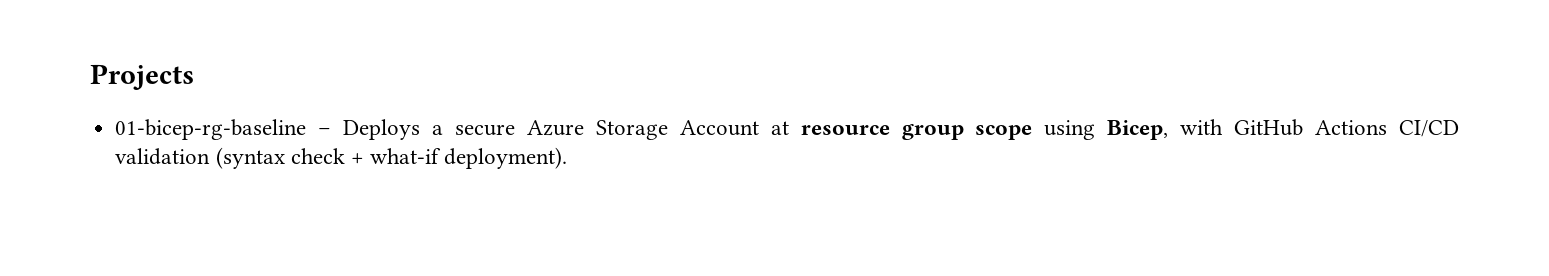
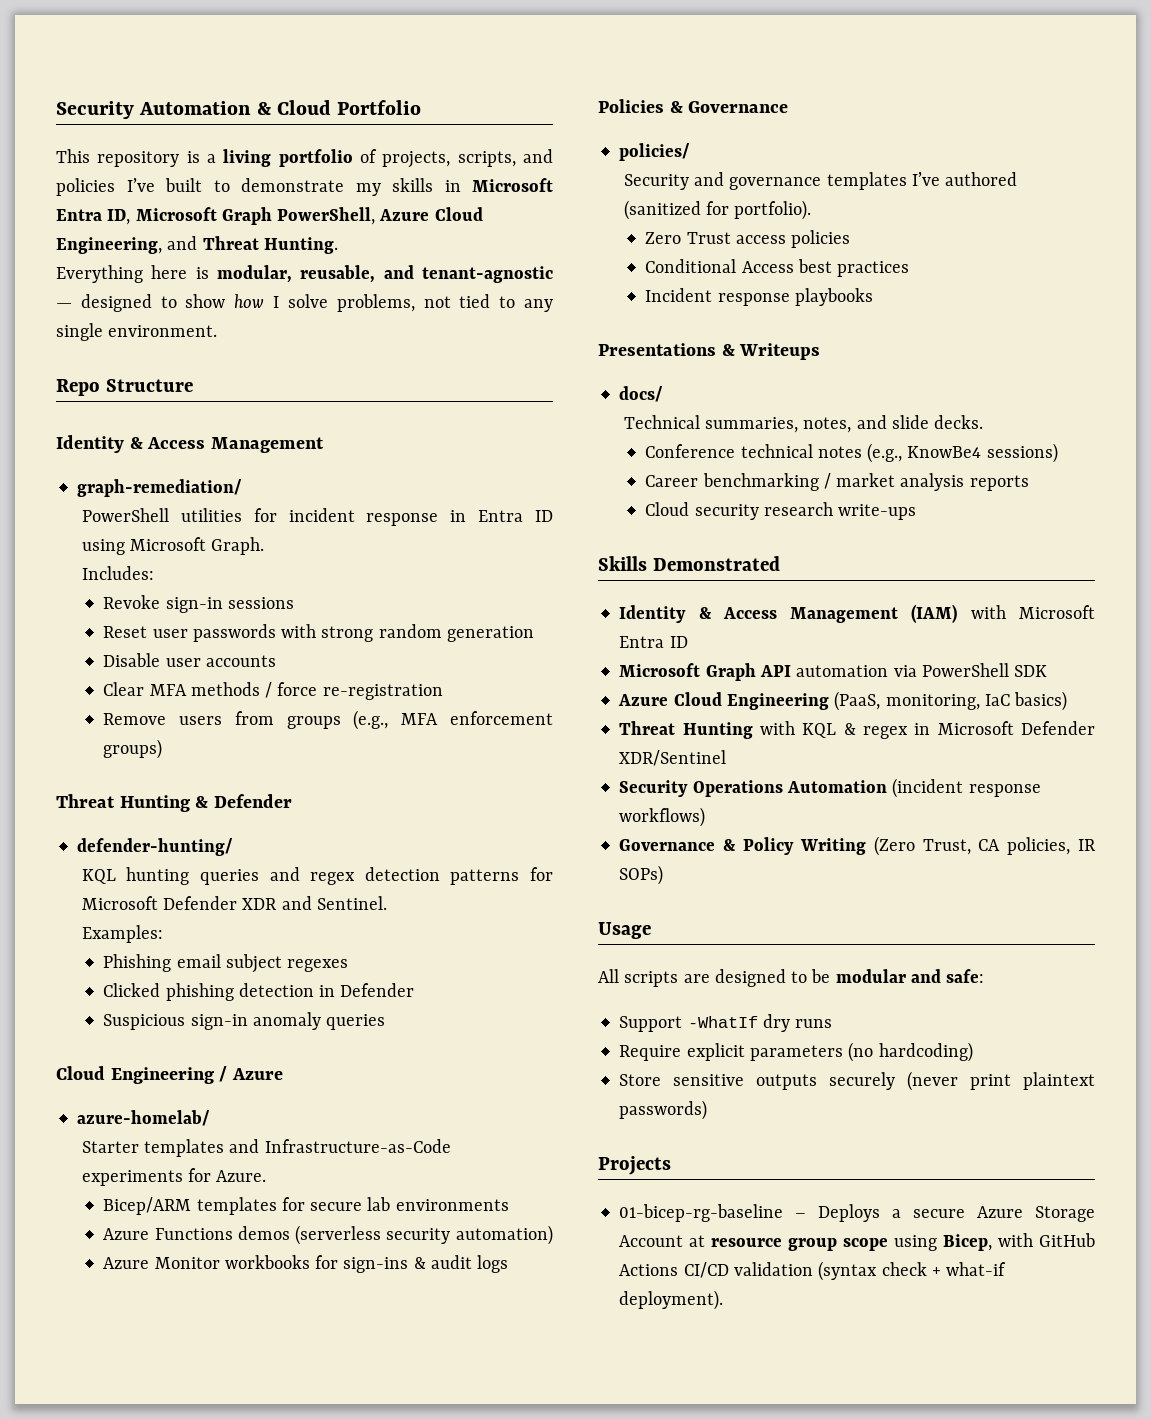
+ Security Automation & Cloud Portfolio
+ This repository is a living portfolio of projects, scripts, and policies I’ve built to demonstrate my skills in Microsoft Entra ID, Microsoft Graph PowerShell, Azure Cloud Engineering, and Threat Hunting.
+ Everything here is modular, reusable, and tenant-agnostic — designed to show how I solve problems, not tied to any single environment.
+ Repo Structure
+ Identity & Access Management
+ graph-remediation/
+ PowerShell utilities for incident response in Entra ID using Microsoft Graph.
+ Includes:
+ Revoke sign-in sessions
+ Reset user passwords with strong random generation
+ Disable user accounts
+ Clear MFA methods / force re-registration
+ Remove users from groups (e.g., MFA enforcement groups)
+ Threat Hunting & Defender
+ defender-hunting/
+ KQL hunting queries and regex detection patterns for Microsoft Defender XDR and Sentinel.
+ Examples:
+ Phishing email subject regexes
+ Clicked phishing detection in Defender
+ Suspicious sign-in anomaly queries
+ Cloud Engineering / Azure
+ azure-homelab/
+ Starter templates and Infrastructure-as-Code experiments for Azure.
+ Bicep/ARM templates for secure lab environments
+ Azure Functions demos (serverless security automation)
+ Azure Monitor workbooks for sign-ins & audit logs
+ Policies & Governance
+ policies/
+ Security and governance templates I’ve authored (sanitized for portfolio).
+ Zero Trust access policies
+ Conditional Access best practices
+ Incident response playbooks
+ Presentations & Writeups
+ docs/
+ Technical summaries, notes, and slide decks.
+ Conference technical notes (e.g., KnowBe4 sessions)
+ Career benchmarking / market analysis reports
+ Cloud security research write-ups
+ Skills Demonstrated
+ Identity & Access Management (IAM) with Microsoft Entra ID
+ Microsoft Graph API automation via PowerShell SDK
+ Azure Cloud Engineering (PaaS, monitoring, IaC basics)
+ Threat Hunting with KQL & regex in Microsoft Defender XDR/Sentinel
+ Security Operations Automation (incident response workflows)
+ Governance & Policy Writing (Zero Trust, CA policies, IR SOPs)
+ Usage
+ All scripts are designed to be modular and safe:
+ Support -WhatIf dry runs
+ Require explicit parameters (no hardcoding)
+ Store sensitive outputs securely (never print plaintext passwords)

